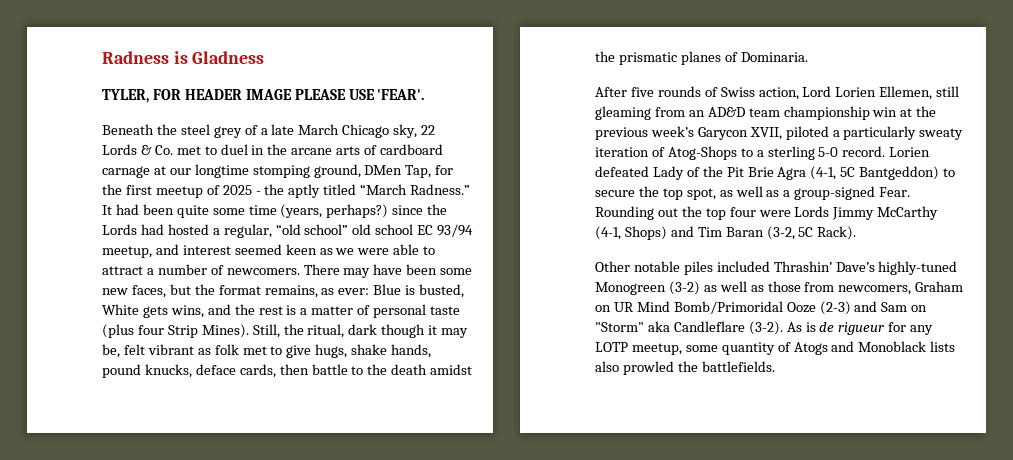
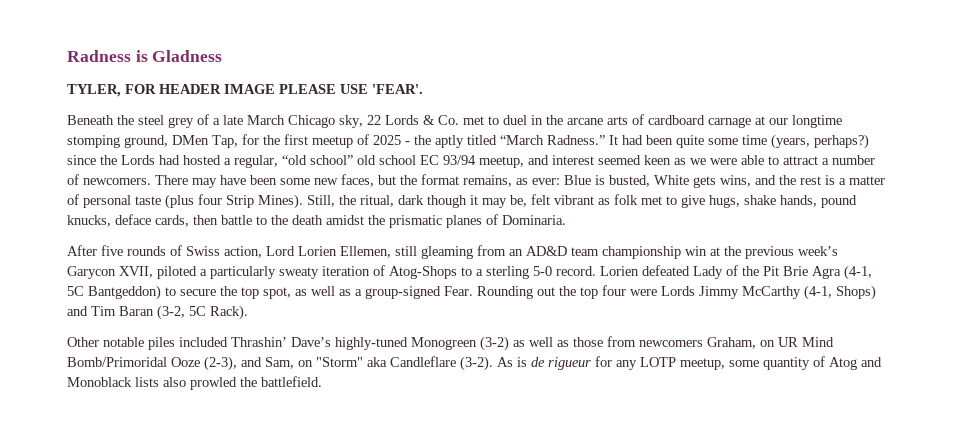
- Other notable piles included Thrashin’ Dave’s highly-tuned Monogreen (3-2) as well as those from newcomers, Graham on UR Mind Bomb/Primoridal Ooze (2-3) and Sam on "Storm" aka Candleflare (3-2).
+ Other notable piles included Thrashin’ Dave’s highly-tuned Monogreen (3-2) as well as those from newcomers Graham, on UR Mind Bomb/Primoridal Ooze (2-3), and Sam, on "Storm" aka Candleflare (3-2).
- As is de rigueur for any LOTP meetup, some quantity of Atogs and Monoblack lists also prowled the battlefields.
+ As is de rigueur for any LOTP meetup, some quantity of Atog and Monoblack lists also prowled the battlefield.

